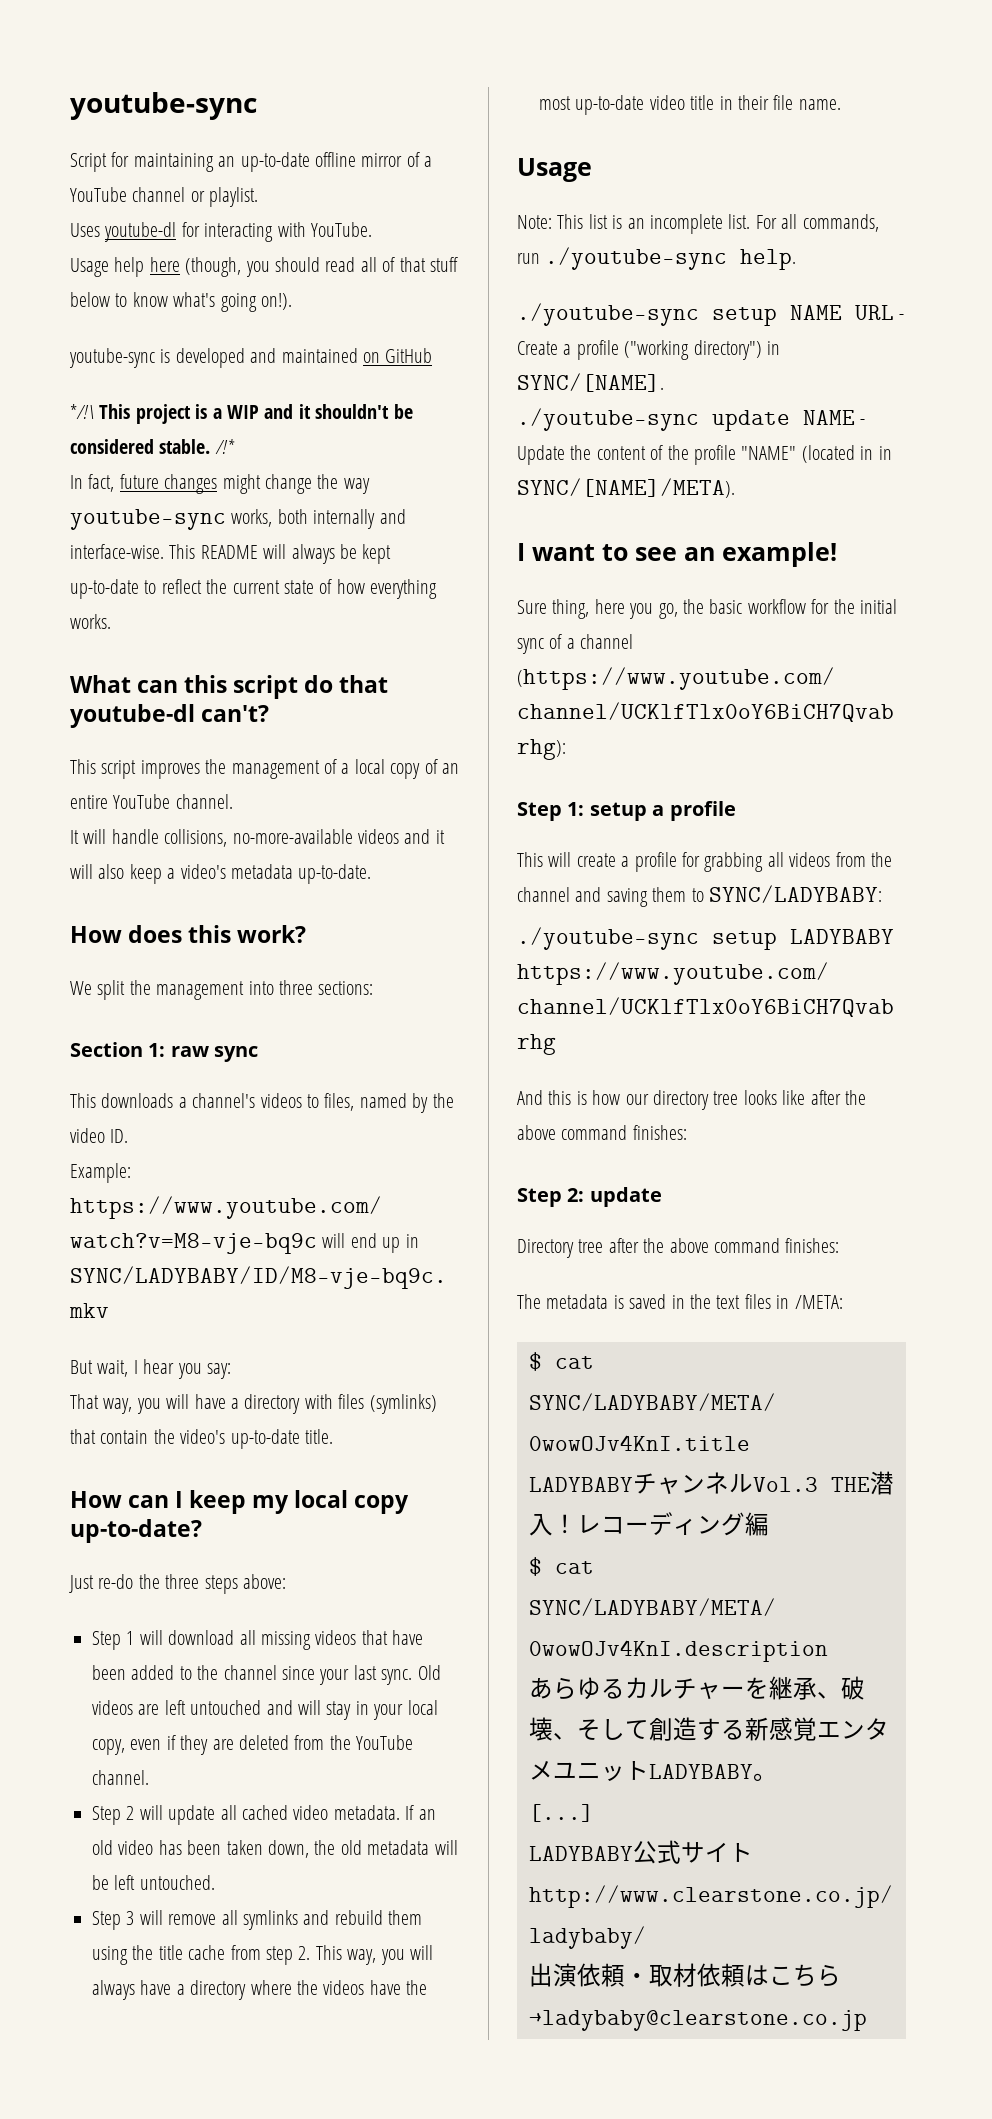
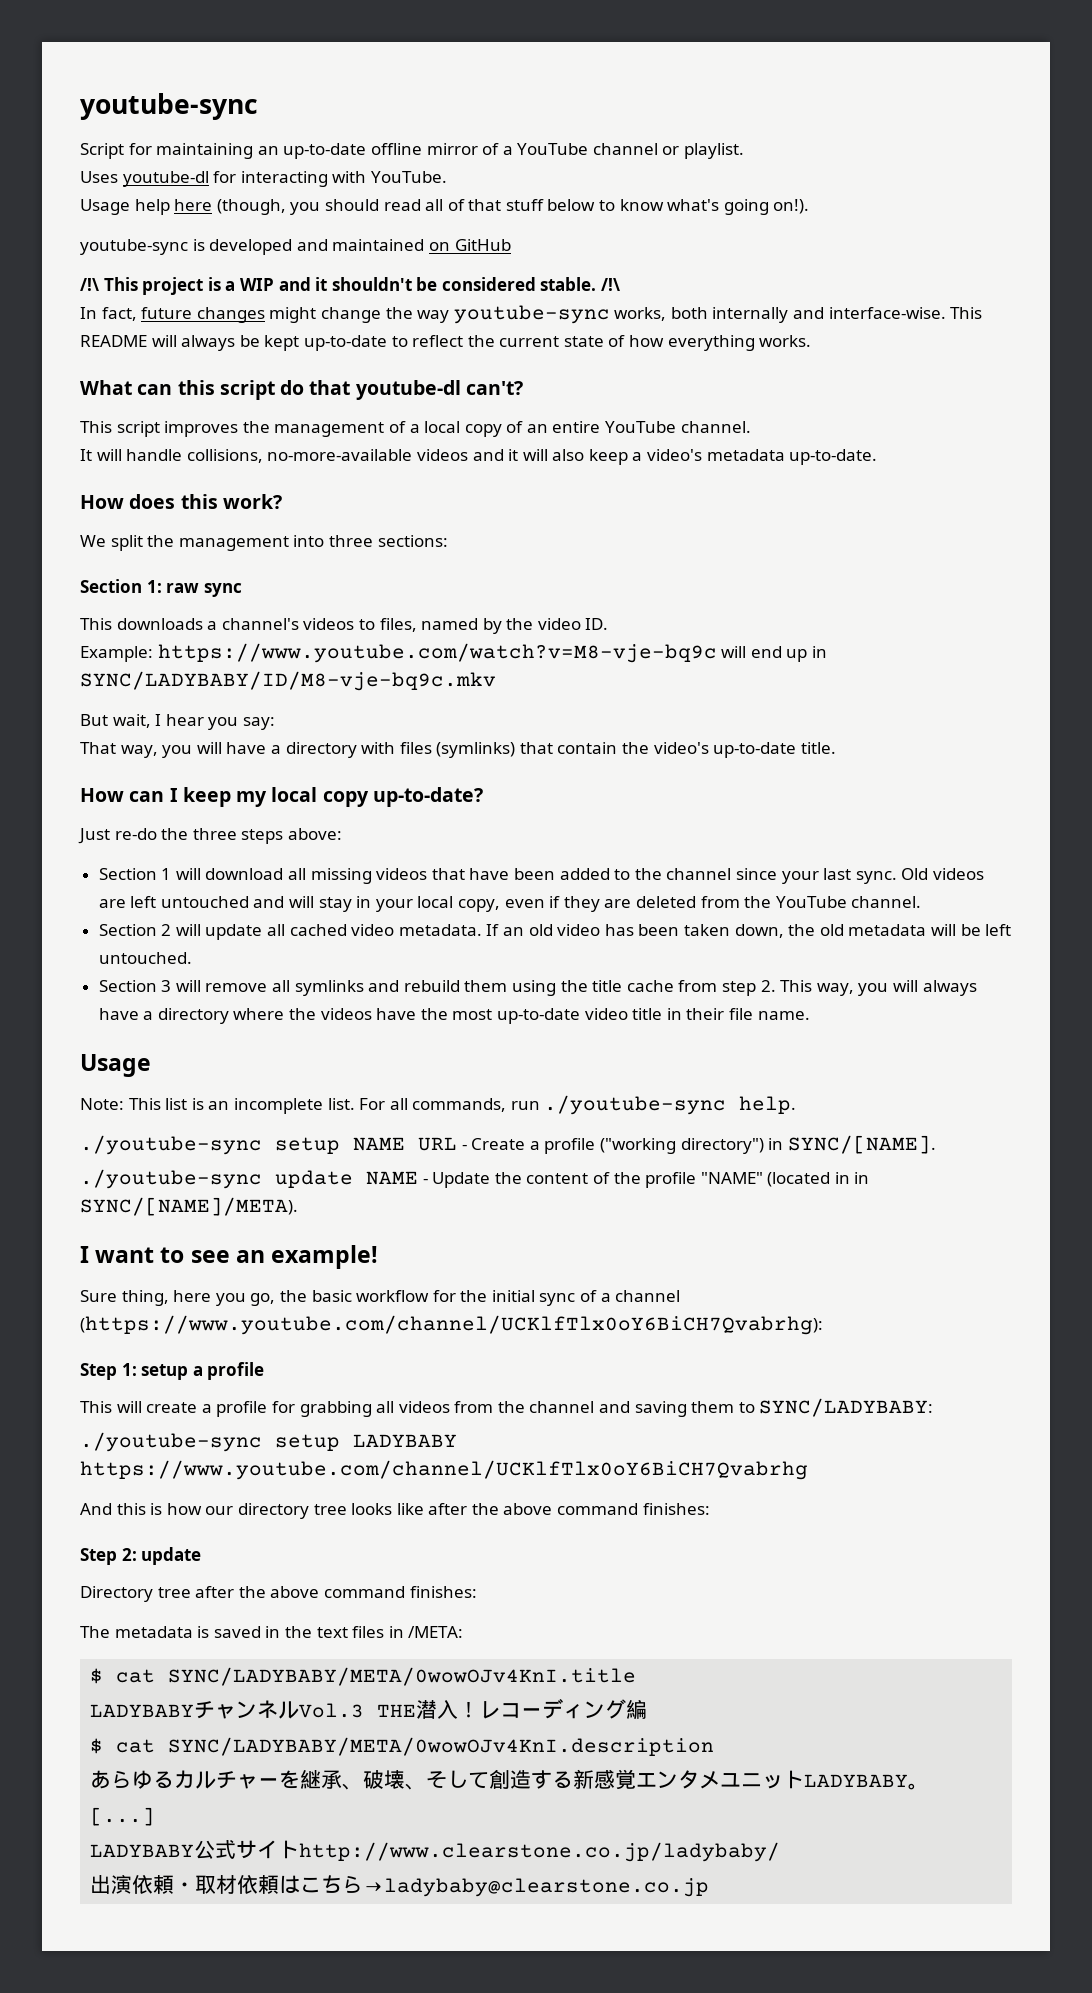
- */!\ This project is a WIP and it shouldn't be considered stable. /!*
+ /!\ This project is a WIP and it shouldn't be considered stable. /!\
- Step 1 will download all missing videos that have been added to the channel since your last sync.
+ Section 1 will download all missing videos that have been added to the channel since your last sync.
- Step 2 will update all cached video metadata.
+ Section 2 will update all cached video metadata.
- Step 3 will remove all symlinks and rebuild them using the title cache from step 2. This way, you will always have a directory where the videos have the most up-to-date video title in their file name.
+ Section 3 will remove all symlinks and rebuild them using the title cache from step 2. This way, you will always have a directory where the videos have the most up-to-date video title in their file name.

